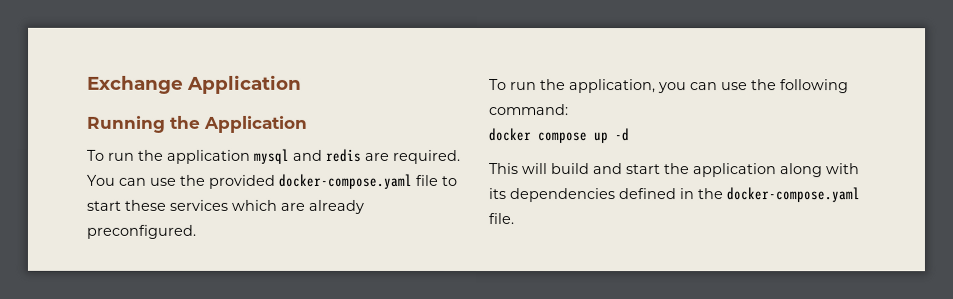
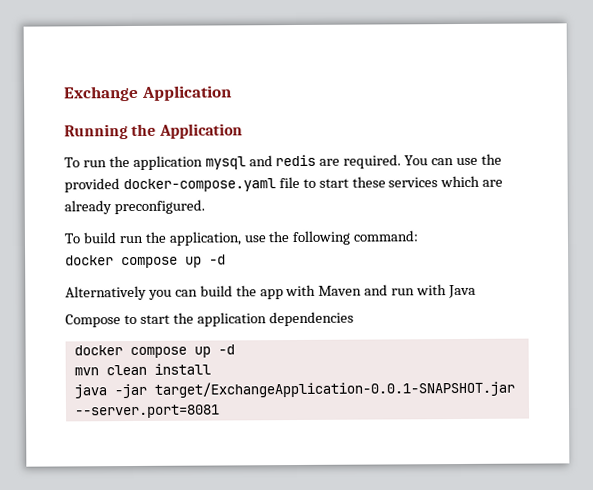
- To run the application, you can use the following command:
+ To build run the application, use the following command:
- This will build and start the application along with its dependencies defined in the docker-compose.yaml file.
+ Alternatively you can build the app with Maven and run with Java
+ Compose to start the application dependencies
+ docker compose up -d
+ mvn clean install
+ java -jar target/ExchangeApplication-0.0.1-SNAPSHOT.jar --server.port=8081

